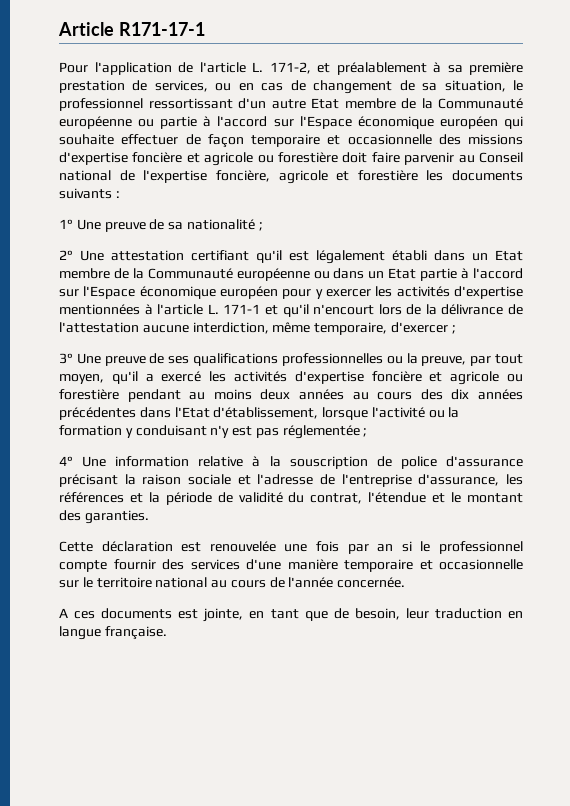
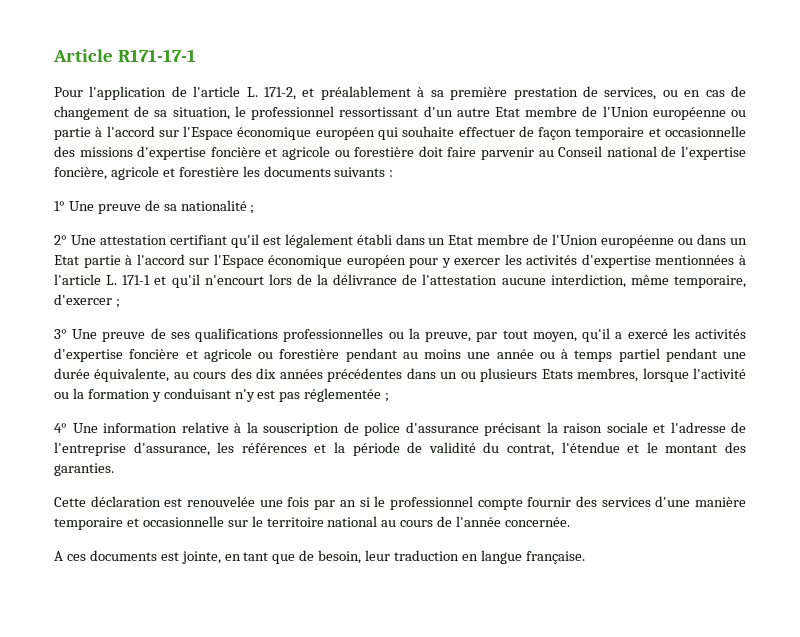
- Pour l'application de l'article L. 171-2, et préalablement à sa première prestation de services, ou en cas de changement de sa situation, le professionnel ressortissant d'un autre Etat membre de la Communauté européenne ou partie à l'accord sur l'Espace économique européen qui souhaite effectuer de façon temporaire et occasionnelle des missions d'expertise foncière et agricole ou forestière doit faire parvenir au Conseil national de l'expertise foncière, agricole et forestière les documents suivants :
+ Pour l'application de l'article L. 171-2, et préalablement à sa première prestation de services, ou en cas de changement de sa situation, le professionnel ressortissant d'un autre Etat membre de l'Union européenne ou partie à l'accord sur l'Espace économique européen qui souhaite effectuer de façon temporaire et occasionnelle des missions d'expertise foncière et agricole ou forestière doit faire parvenir au Conseil national de l'expertise foncière, agricole et forestière les documents suivants :
- 2° Une attestation certifiant qu'il est légalement établi dans un Etat membre de la Communauté européenne ou dans un Etat partie à l'accord sur l'Espace économique européen pour y exercer les activités d'expertise mentionnées à l'article L. 171-1 et qu'il n'encourt lors de la délivrance de l'attestation aucune interdiction, même temporaire, d'exercer ;
+ 2° Une attestation certifiant qu'il est légalement établi dans un Etat membre de l'Union européenne ou dans un Etat partie à l'accord sur l'Espace économique européen pour y exercer les activités d'expertise mentionnées à l'article L. 171-1 et qu'il n'encourt lors de la délivrance de l'attestation aucune interdiction, même temporaire, d'exercer ;
- 3° Une preuve de ses qualifications professionnelles ou la preuve, par tout moyen, qu'il a exercé les activités d'expertise foncière et agricole ou forestière pendant au moins deux années au cours des dix années précédentes dans l'Etat d'établissement, lorsque l'activité ou la formation y conduisant n'y est pas réglementée ;
+ 3° Une preuve de ses qualifications professionnelles ou la preuve, par tout moyen, qu'il a exercé les activités d'expertise foncière et agricole ou forestière pendant au moins une année ou à temps partiel pendant une durée équivalente, au cours des dix années précédentes dans un ou plusieurs Etats membres, lorsque l'activité ou la formation y conduisant n'y est pas réglementée ;

